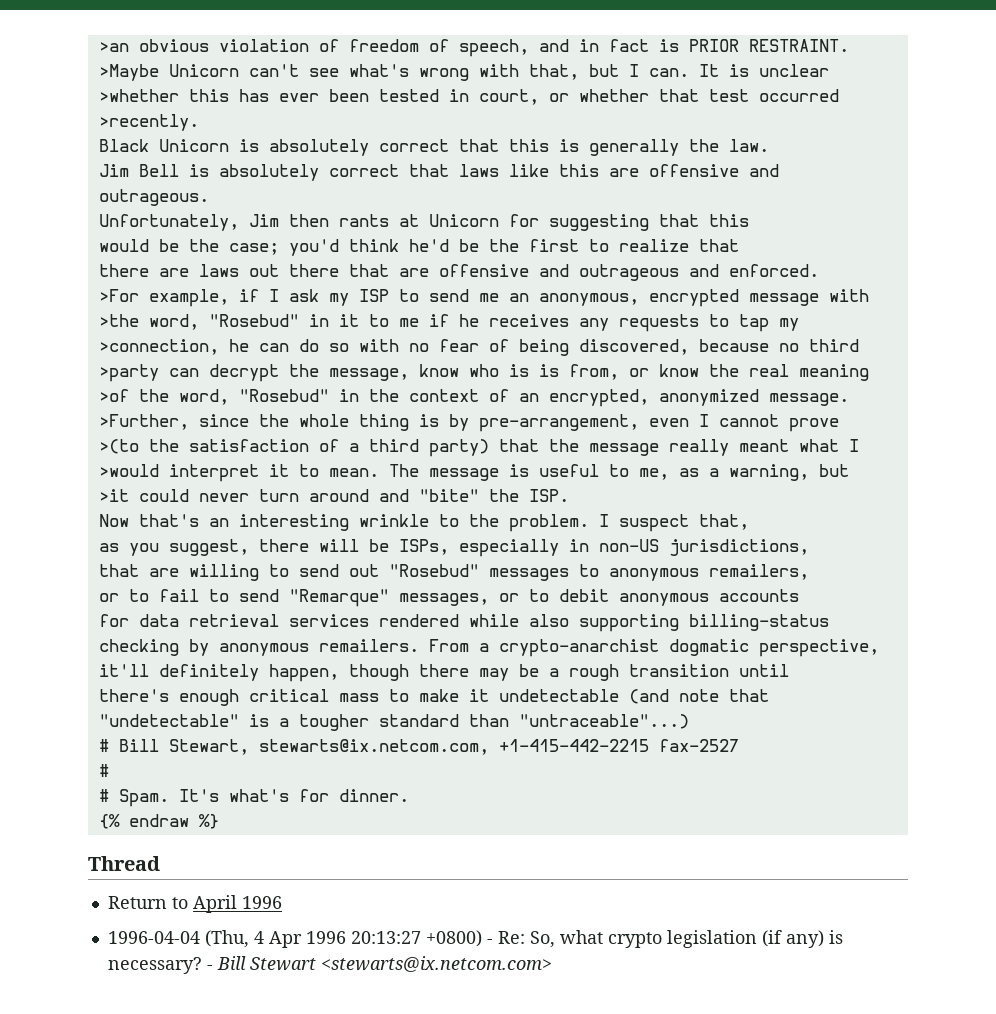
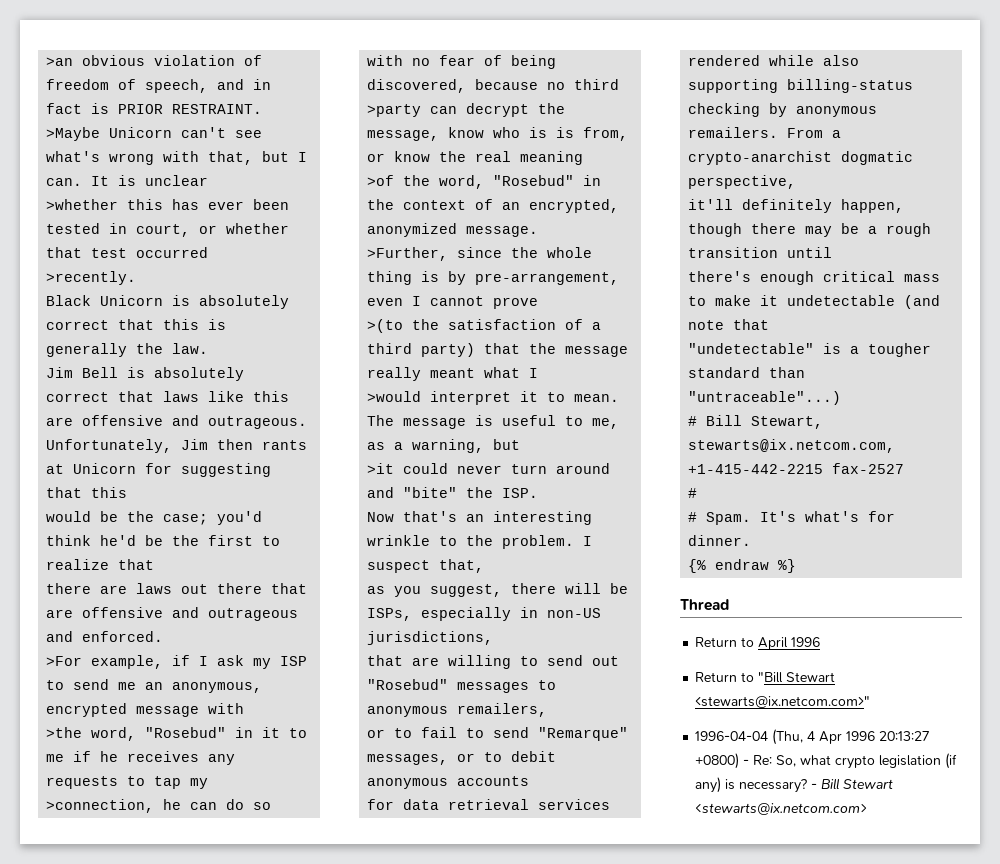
+ Return to "Bill Stewart <stewarts@ix.netcom.com>"

